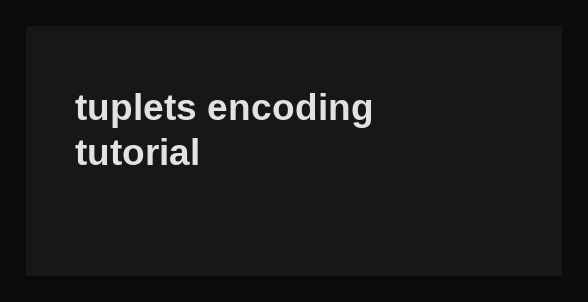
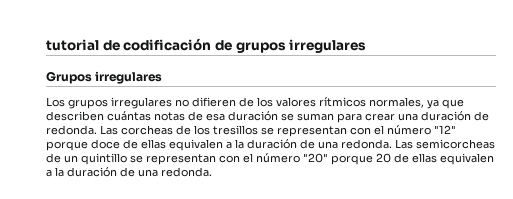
- tuplets encoding tutorial
+ tutorial de codificación de grupos irregulares
+ Grupos irregulares
+ Los grupos irregulares no difieren de los valores rítmicos normales, ya que describen cuántas notas de esa duración se suman para crear una duración de redonda. Las corcheas de los tresillos se representan con el número "12" porque doce de ellas equivalen a la duración de una redonda. Las semicorcheas de un quintillo se representan con el número "20" porque 20 de ellas equivalen a la duración de una redonda.

